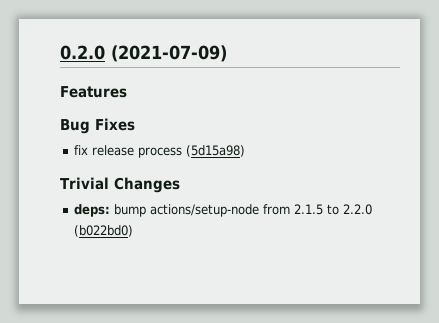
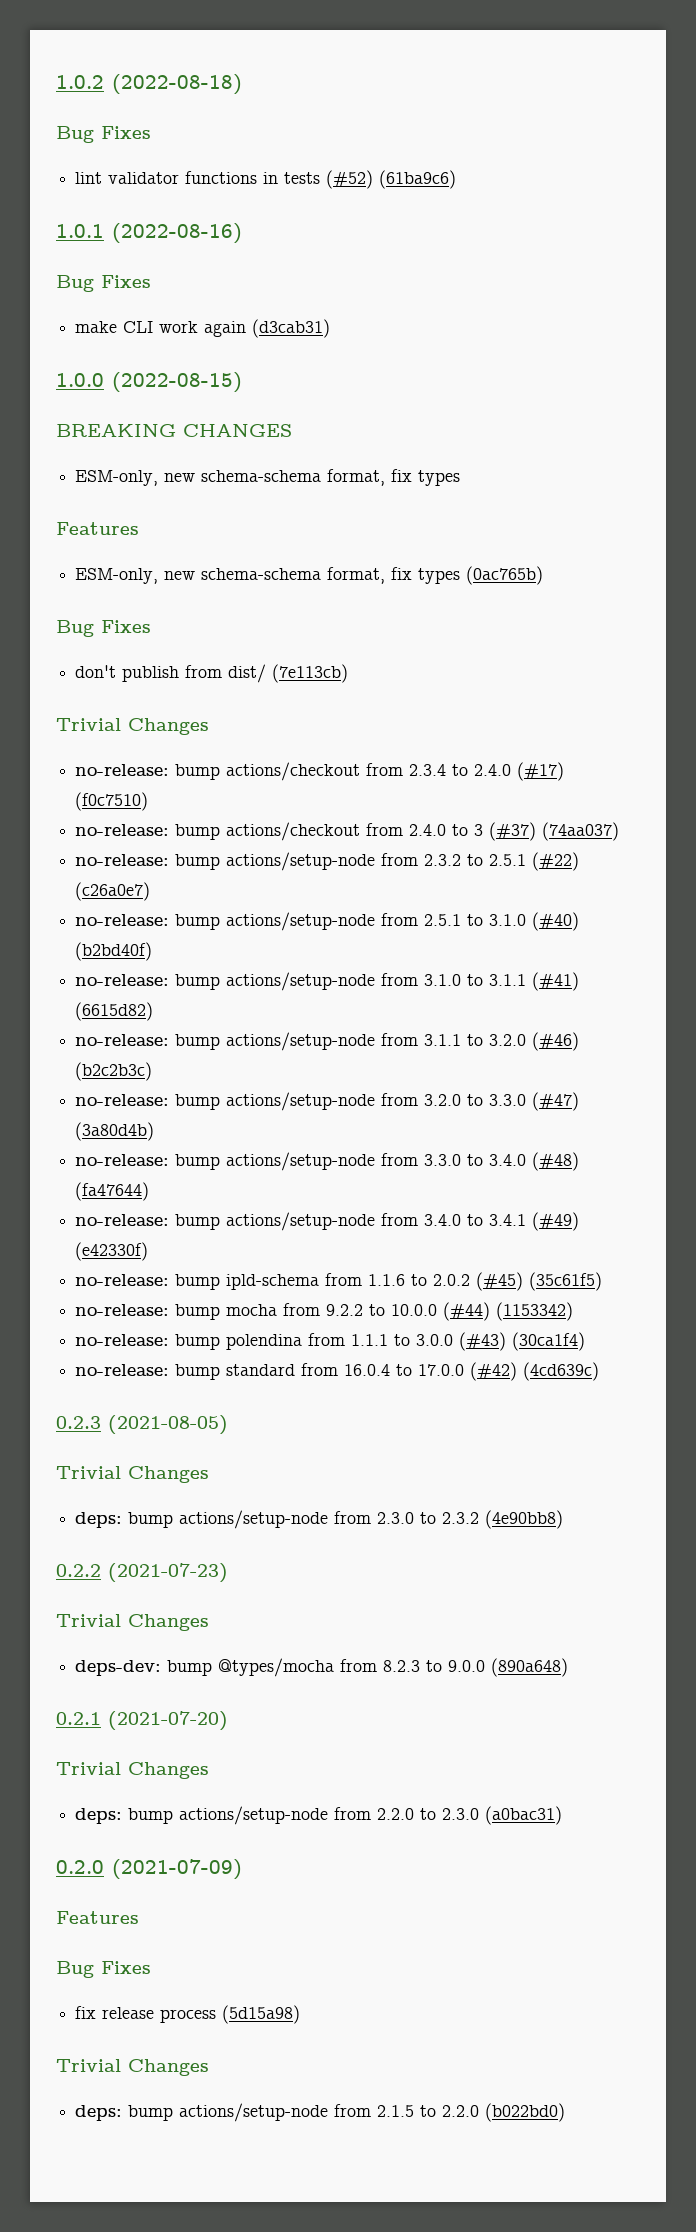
+ 1.0.2 (2022-08-18)
+ Bug Fixes
+ lint validator functions in tests (#52) (61ba9c6)
+ 1.0.1 (2022-08-16)
+ Bug Fixes
+ make CLI work again (d3cab31)
+ 1.0.0 (2022-08-15)
+ BREAKING CHANGES
+ ESM-only, new schema-schema format, fix types
+ Features
+ ESM-only, new schema-schema format, fix types (0ac765b)
+ Bug Fixes
+ don't publish from dist/ (7e113cb)
+ Trivial Changes
+ no-release: bump actions/checkout from 2.3.4 to 2.4.0 (#17) (f0c7510)
+ no-release: bump actions/checkout from 2.4.0 to 3 (#37) (74aa037)
+ no-release: bump actions/setup-node from 2.3.2 to 2.5.1 (#22) (c26a0e7)
+ no-release: bump actions/setup-node from 2.5.1 to 3.1.0 (#40) (b2bd40f)
+ no-release: bump actions/setup-node from 3.1.0 to 3.1.1 (#41) (6615d82)
+ no-release: bump actions/setup-node from 3.1.1 to 3.2.0 (#46) (b2c2b3c)
+ no-release: bump actions/setup-node from 3.2.0 to 3.3.0 (#47) (3a80d4b)
+ no-release: bump actions/setup-node from 3.3.0 to 3.4.0 (#48) (fa47644)
+ no-release: bump actions/setup-node from 3.4.0 to 3.4.1 (#49) (e42330f)
+ no-release: bump ipld-schema from 1.1.6 to 2.0.2 (#45) (35c61f5)
+ no-release: bump mocha from 9.2.2 to 10.0.0 (#44) (1153342)
+ no-release: bump polendina from 1.1.1 to 3.0.0 (#43) (30ca1f4)
+ no-release: bump standard from 16.0.4 to 17.0.0 (#42) (4cd639c)
+ 0.2.3 (2021-08-05)
+ Trivial Changes
+ deps: bump actions/setup-node from 2.3.0 to 2.3.2 (4e90bb8)
+ 0.2.2 (2021-07-23)
+ Trivial Changes
+ deps-dev: bump @types/mocha from 8.2.3 to 9.0.0 (890a648)
+ 0.2.1 (2021-07-20)
+ Trivial Changes
+ deps: bump actions/setup-node from 2.2.0 to 2.3.0 (a0bac31)

